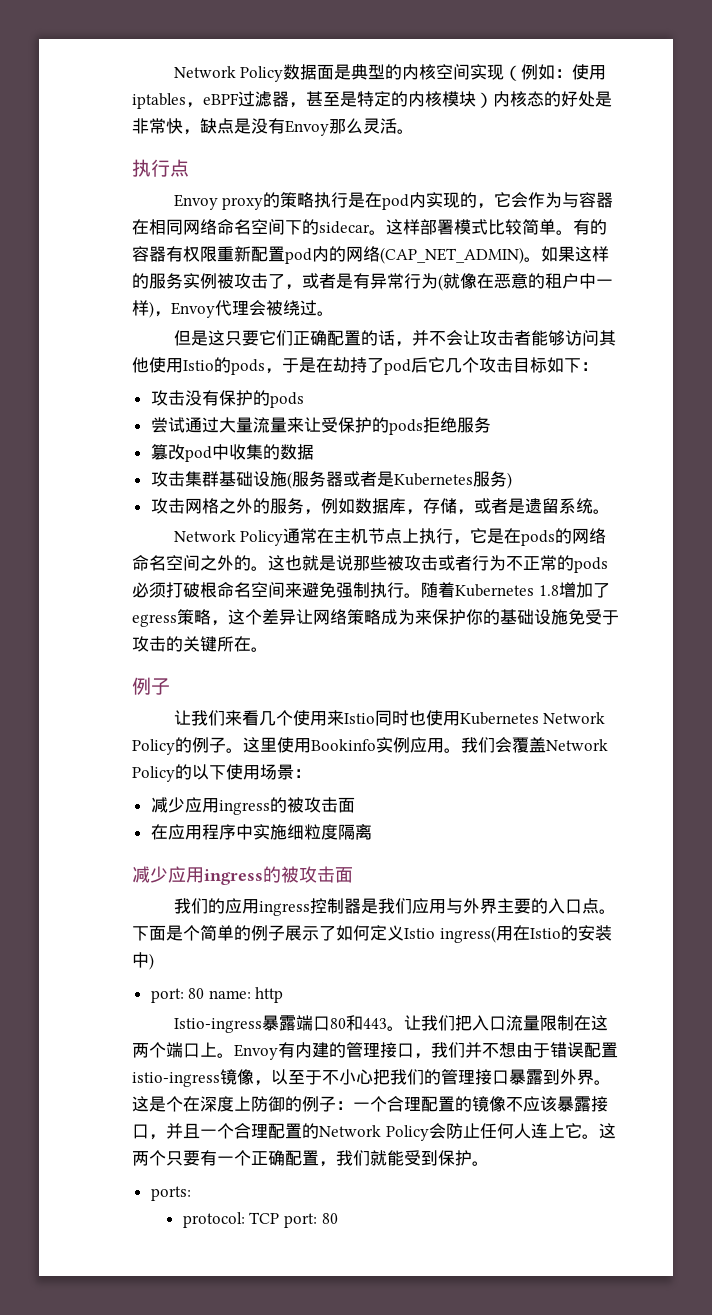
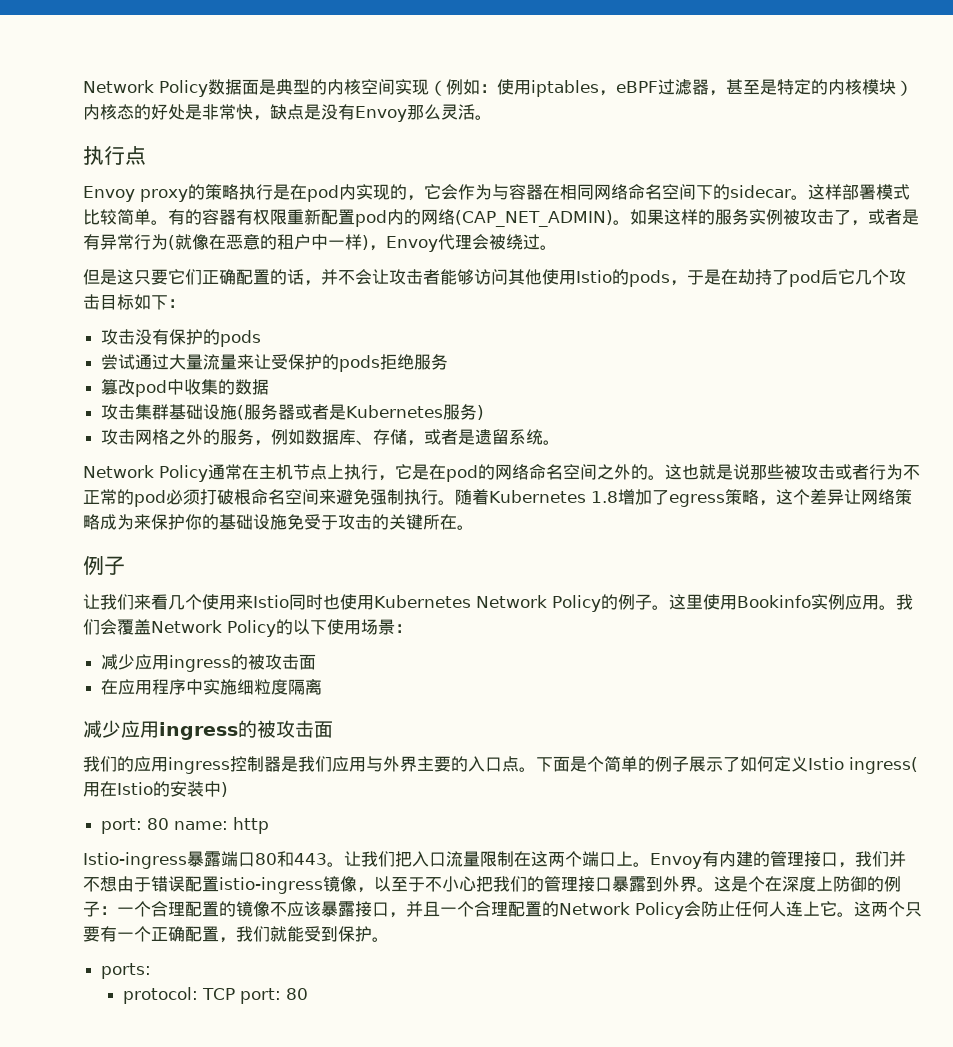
- 攻击网格之外的服务，例如数据库，存储，或者是遗留系统。
+ 攻击网格之外的服务，例如数据库、存储，或者是遗留系统。
- Network Policy通常在主机节点上执行，它是在pods的网络命名空间之外的。
+ Network Policy通常在主机节点上执行，它是在pod的网络命名空间之外的。
- 这也就是说那些被攻击或者行为不正常的pods必须打破根命名空间来避免强制执行。
+ 这也就是说那些被攻击或者行为不正常的pod必须打破根命名空间来避免强制执行。

